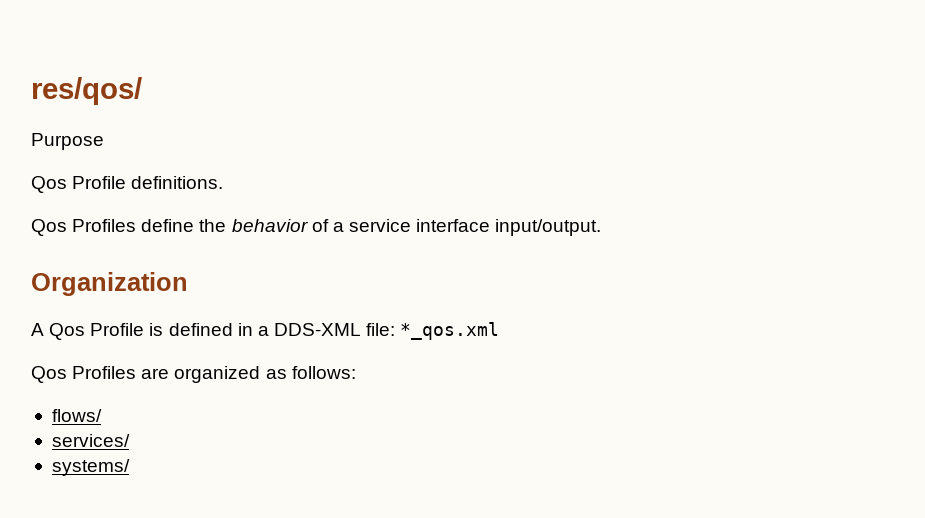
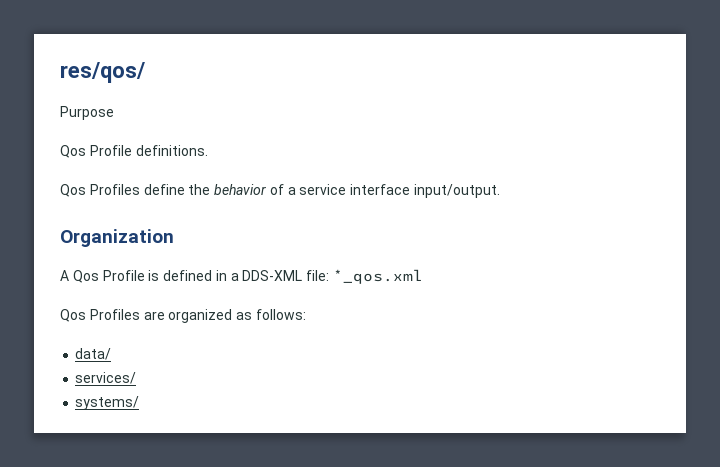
- flows/
+ data/

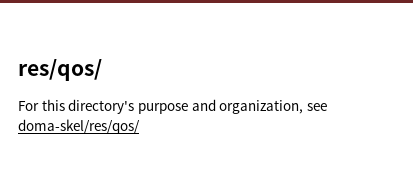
- Purpose
- Qos Profile definitions.
- Qos Profiles define the behavior of a service interface input/output.
- Organization
- A Qos Profile is defined in a DDS-XML file: *_qos.xml
- Qos Profiles are organized as follows:
- data/
- services/
- systems/
+ For this directory's purpose and organization, see doma-skel/res/qos/

